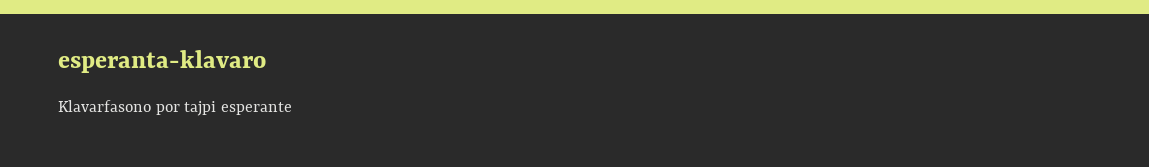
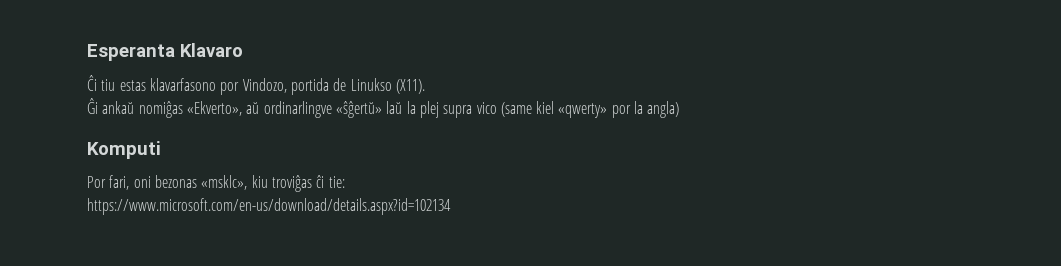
- esperanta-klavaro
- Klavarfasono por tajpi esperante
+ Esperanta Klavaro
+ Ĉi tiu estas klavarfasono por Vindozo, portida de Linukso (X11).
+ Ĝi ankaŭ nomiĝas «Ekverto», aŭ ordinarlingve «ŝĝertŭ» laŭ la plej supra vico (same kiel «qwerty» por la angla)
+ Komputi
+ Por fari, oni bezonas «msklc», kiu troviĝas ĉi tie:
+ https://www.microsoft.com/en-us/download/details.aspx?id=102134

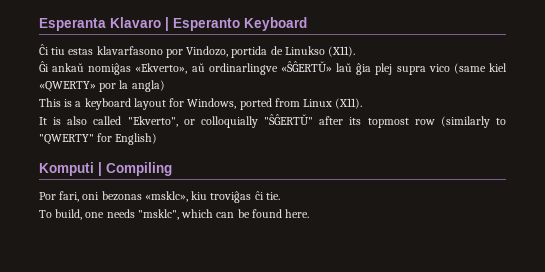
- Esperanta Klavaro
+ Esperanta Klavaro | Esperanto Keyboard
- Ĝi ankaŭ nomiĝas «Ekverto», aŭ ordinarlingve «ŝĝertŭ» laŭ la plej supra vico (same kiel «qwerty» por la angla)
+ Ĝi ankaŭ nomiĝas «Ekverto», aŭ ordinarlingve «ŜĜERTŬ» laŭ ĝia plej supra vico (same kiel «QWERTY» por la angla)
+ This is a keyboard layout for Windows, ported from Linux (X11).
+ It is also called "Ekverto", or colloquially "ŜĜERTŬ" after its topmost row (similarly to "QWERTY" for English)
- Komputi
+ Komputi | Compiling
- Por fari, oni bezonas «msklc», kiu troviĝas ĉi tie:
- https://www.microsoft.com/en-us/download/details.aspx?id=102134
+ Por fari, oni bezonas «msklc», kiu troviĝas ĉi tie.
+ To build, one needs "msklc", which can be found here.

